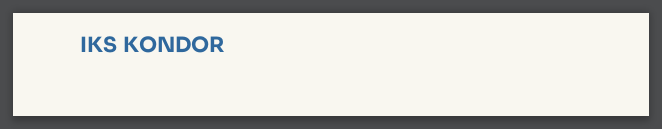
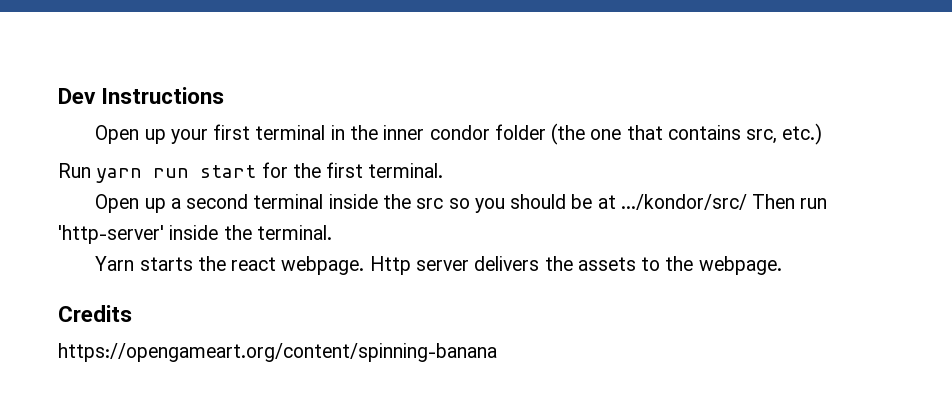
- IKS KONDOR
+ Dev Instructions
+ Open up your first terminal in the inner condor folder (the one that contains src, etc.)
+ Run yarn run start for the first terminal.
+ Open up a second terminal inside the src so you should be at .../kondor/src/ Then run 'http-server' inside the terminal.
+ Yarn starts the react webpage. Http server delivers the assets to the webpage.
+ Credits
+ https://opengameart.org/content/spinning-banana

